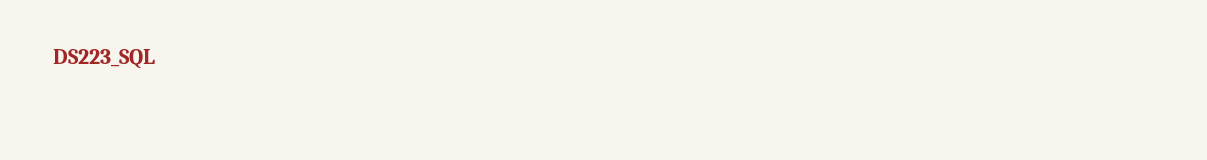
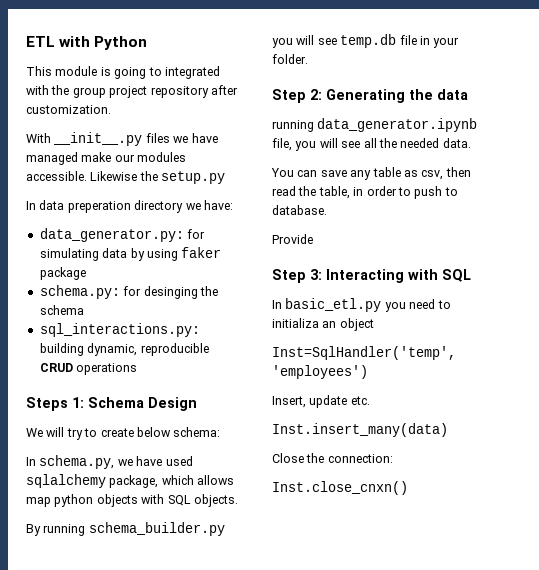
- DS223_SQL
+ ETL with Python
+ This module is going to integrated with the group project repository after customization.
+ With __init__.py files we have managed make our modules accessible. Likewise the setup.py
+ In data preperation directory we have:
+ data_generator.py: for simulating data by using faker package
+ schema.py: for desinging the schema
+ sql_interactions.py: building dynamic, reproducible CRUD operations
+ Steps 1: Schema Design
+ We will try to create below schema:
+ In schema.py, we have used sqlalchemy package, which allows map python objects with SQL objects.
+ By running schema_builder.py you will see temp.db file in your folder.
+ Step 2: Generating the data
+ running data_generator.ipynb file, you will see all the needed data.
+ You can save any table as csv, then read the table, in order to push to database.
+ Provide
+ Step 3: Interacting with SQL
+ In basic_etl.py you need to initializa an object
+ Inst=SqlHandler('temp', 'employees')
+ Insert, update etc.
+ Inst.insert_many(data)
+ Close the connection:
+ Inst.close_cnxn()

